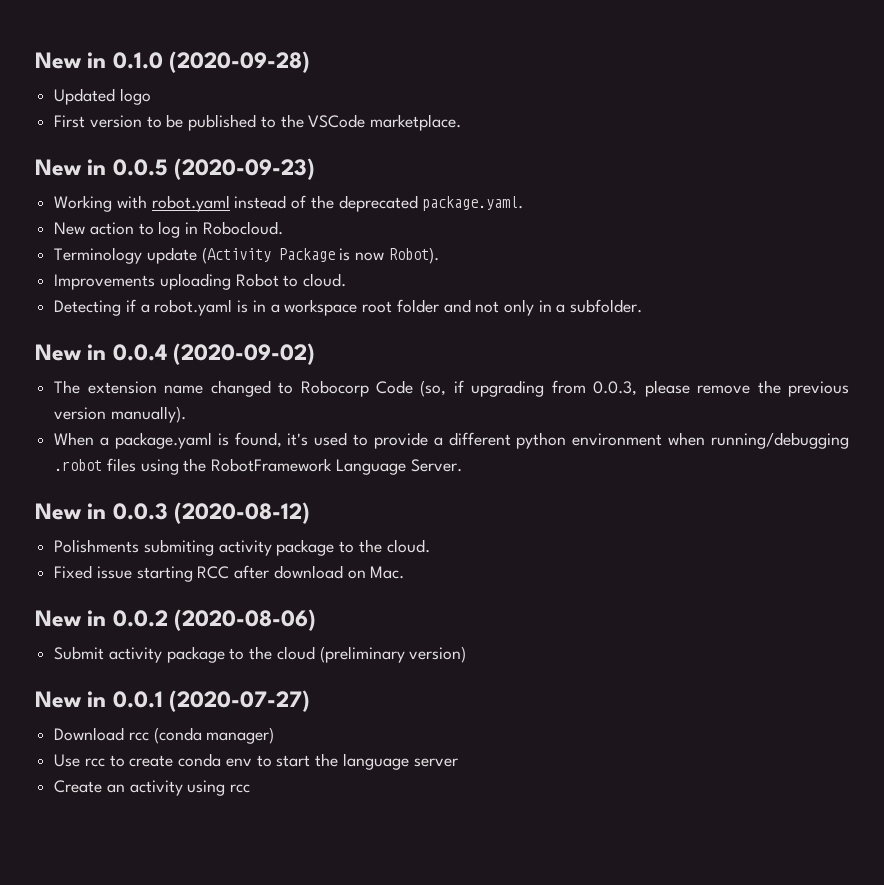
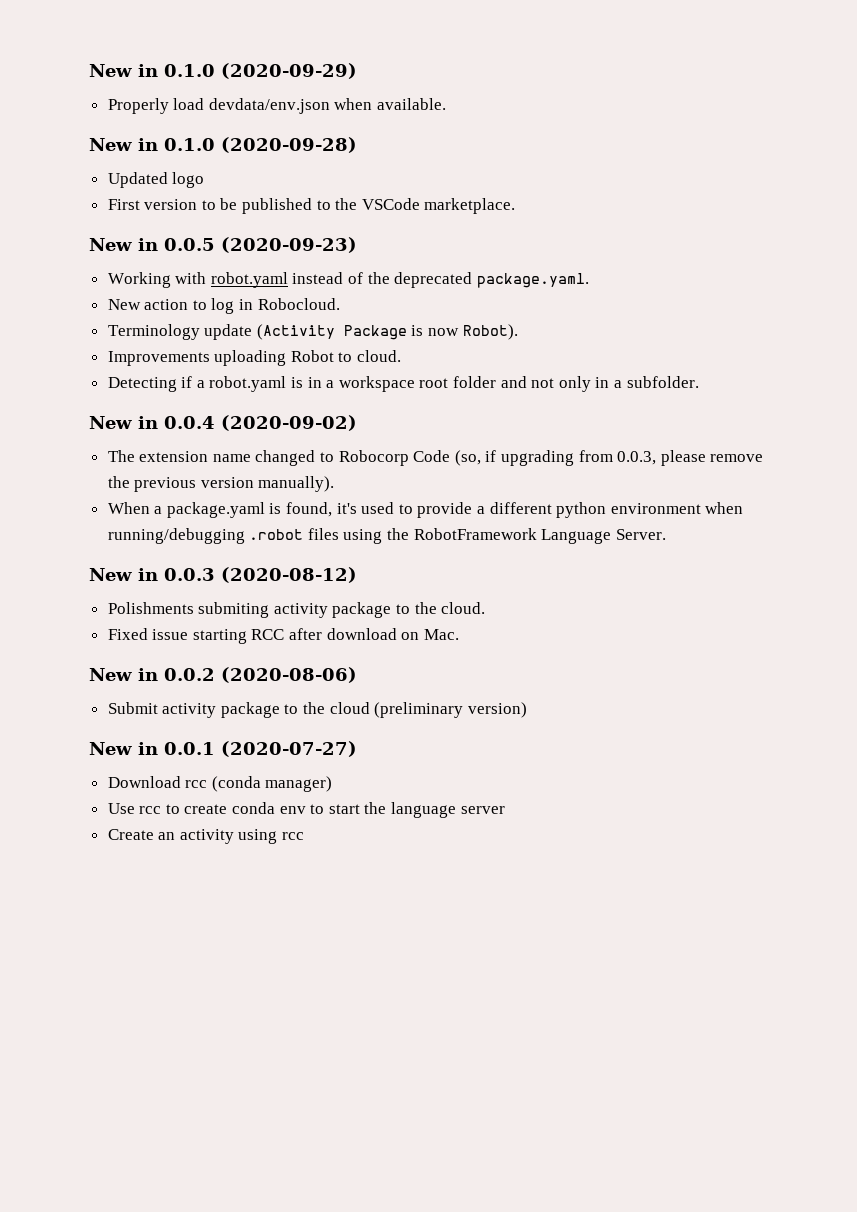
+ New in 0.1.0 (2020-09-29)
+ Properly load devdata/env.json when available.

